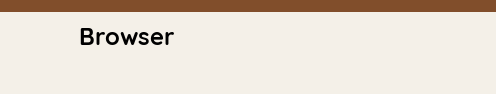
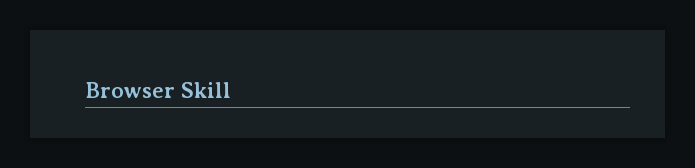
- Browser
+ Browser Skill

